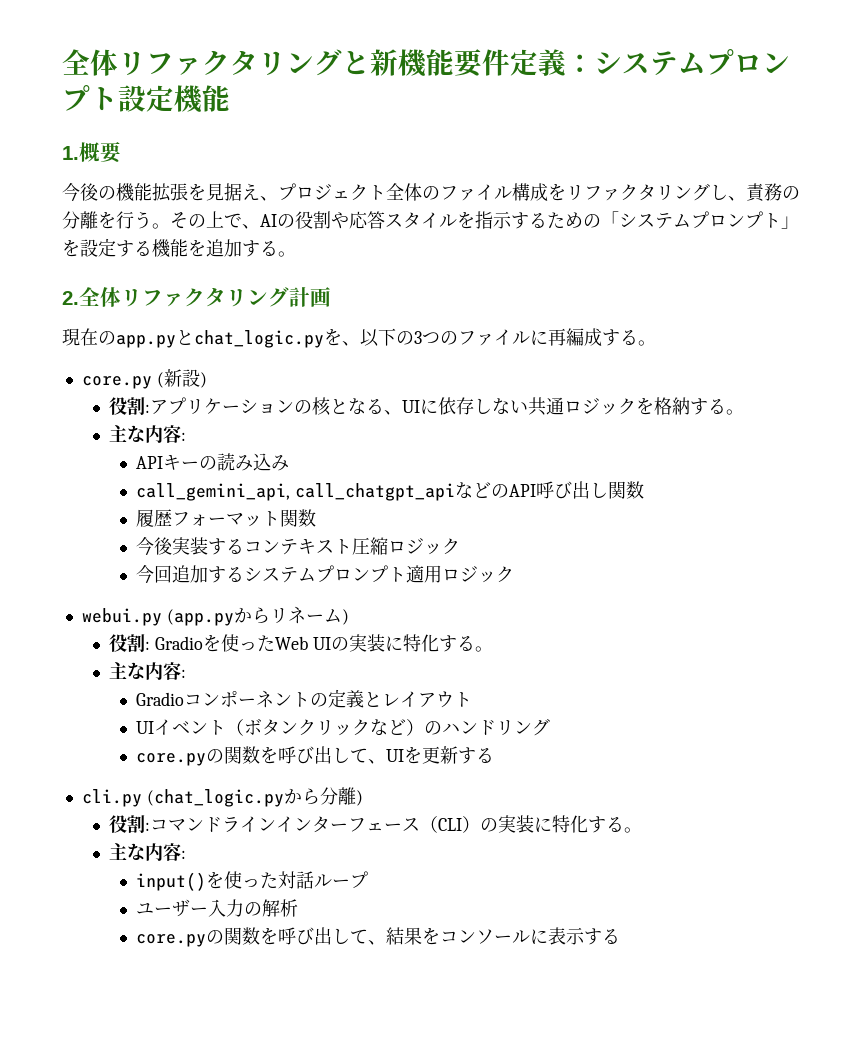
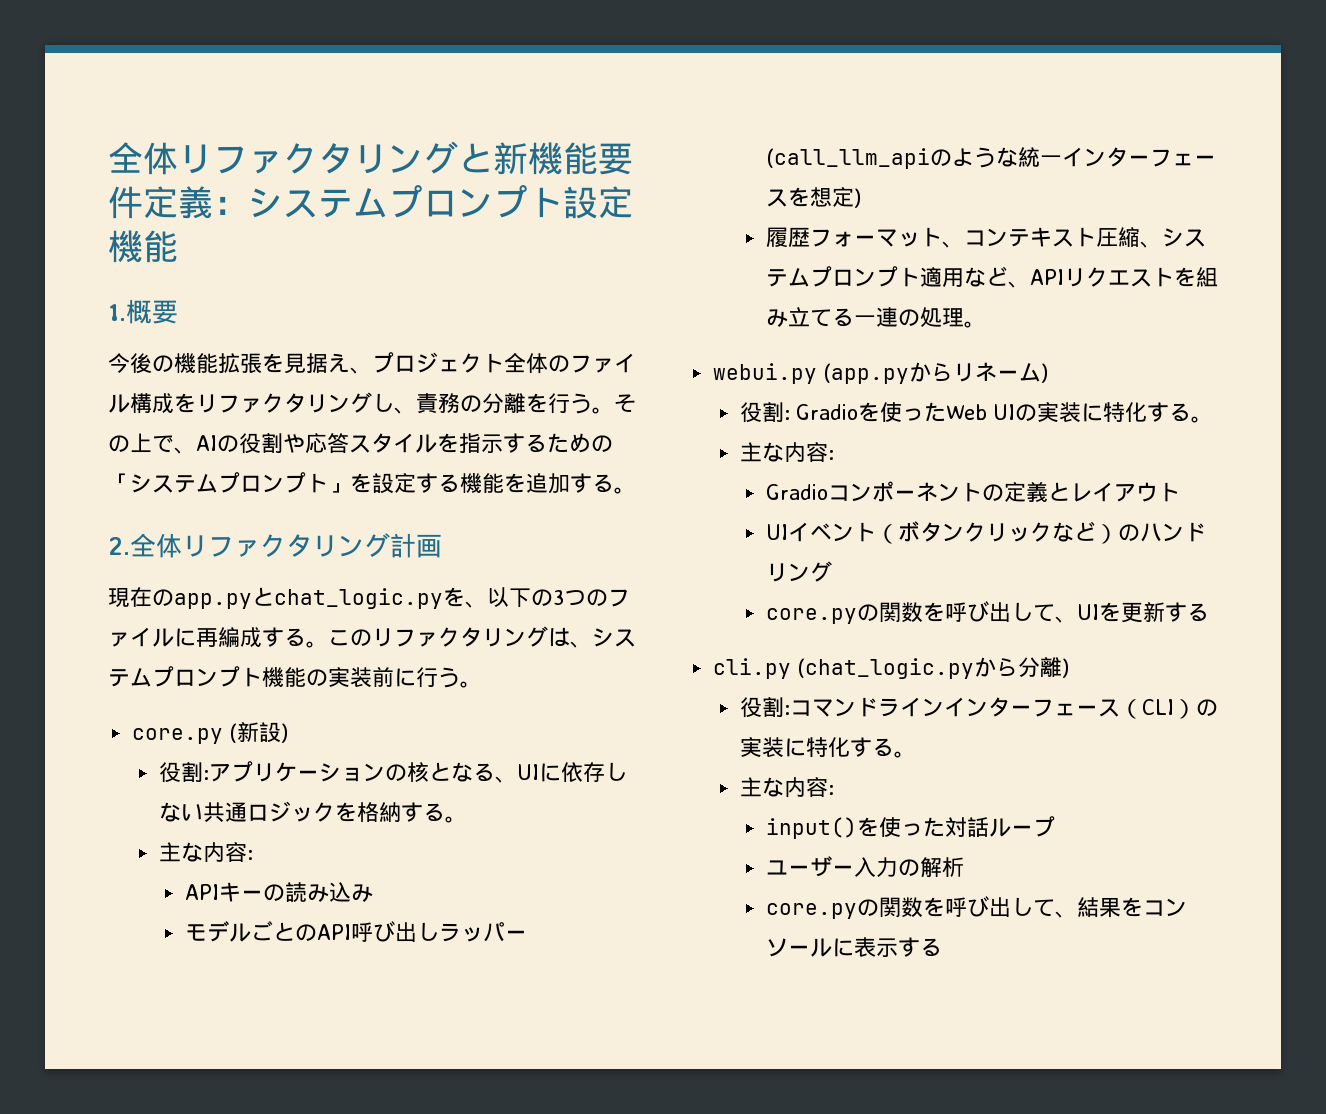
+ このリファクタリングは、システムプロンプト機能の実装前に行う。
- call_gemini_api, call_chatgpt_apiなどのAPI呼び出し関数
- 履歴フォーマット関数
- 今後実装するコンテキスト圧縮ロジック
- 今回追加するシステムプロンプト適用ロジック
+ モデルごとのAPI呼び出しラッパー(call_llm_apiのような統一インターフェースを想定)
+ 履歴フォーマット、コンテキスト圧縮、システムプロンプト適用など、APIリクエストを組み立てる一連の処理。

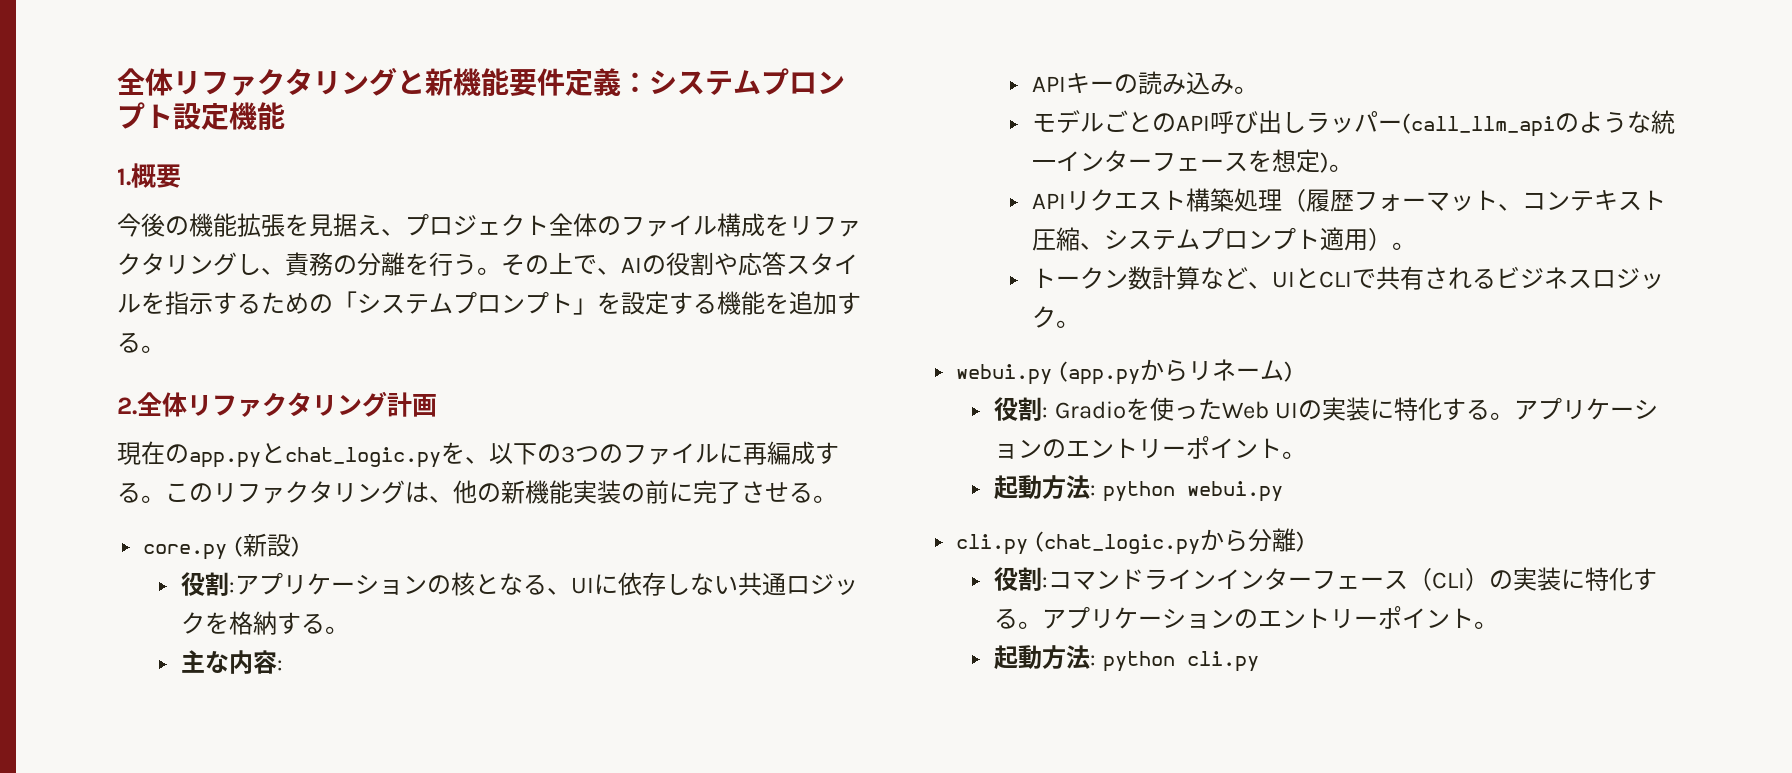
- このリファクタリングは、システムプロンプト機能の実装前に行う。
+ このリファクタリングは、他の新機能実装の前に完了させる。
- APIキーの読み込み
+ APIキーの読み込み。
- モデルごとのAPI呼び出しラッパー(call_llm_apiのような統一インターフェースを想定)
- 履歴フォーマット、コンテキスト圧縮、システムプロンプト適用など、APIリクエストを組み立てる一連の処理。
+ モデルごとのAPI呼び出しラッパー(call_llm_apiのような統一インターフェースを想定)。
+ APIリクエスト構築処理（履歴フォーマット、コンテキスト圧縮、システムプロンプト適用）。
+ トークン数計算など、UIとCLIで共有されるビジネスロジック。
- 役割: Gradioを使ったWeb UIの実装に特化する。
- 主な内容:
- Gradioコンポーネントの定義とレイアウト
- UIイベント（ボタンクリックなど）のハンドリング
- core.pyの関数を呼び出して、UIを更新する
+ 役割: Gradioを使ったWeb UIの実装に特化する。アプリケーションのエントリーポイント。
+ 起動方法: python webui.py
- 役割:コマンドラインインターフェース（CLI）の実装に特化する。
- 主な内容:
- input()を使った対話ループ
- ユーザー入力の解析
- core.pyの関数を呼び出して、結果をコンソールに表示する
+ 役割:コマンドラインインターフェース（CLI）の実装に特化する。アプリケーションのエントリーポイント。
+ 起動方法: python cli.py

